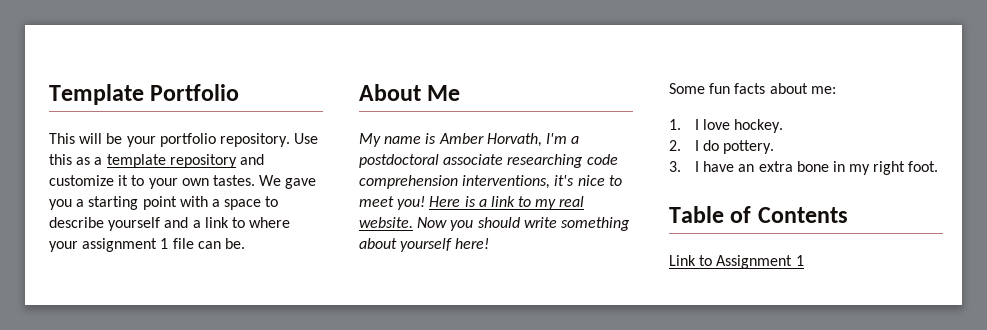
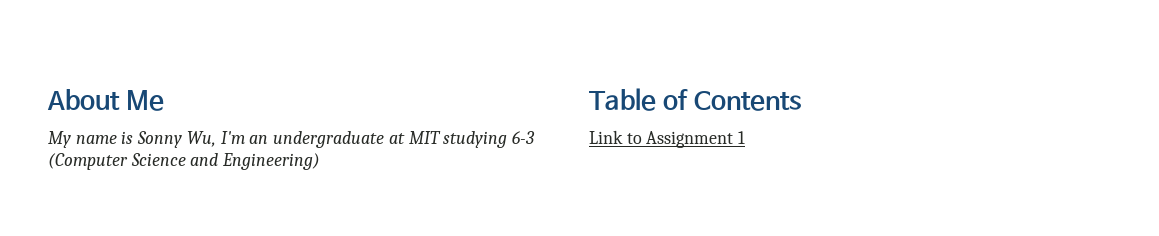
- Template Portfolio
- This will be your portfolio repository. Use this as a template repository and customize it to your own tastes. We gave you a starting point with a space to describe yourself and a link to where your assignment 1 file can be.
- My name is Amber Horvath, I'm a postdoctoral associate researching code comprehension interventions, it's nice to meet you! Here is a link to my real website. Now you should write something about yourself here!
- Some fun facts about me:
- 1. I love hockey.
- 2. I do pottery.
- 3. I have an extra bone in my right foot.
+ My name is Sonny Wu, I'm an undergraduate at MIT studying 6-3 (Computer Science and Engineering)

